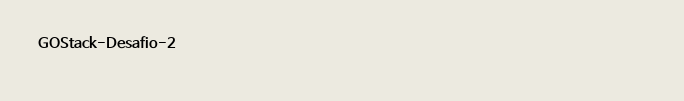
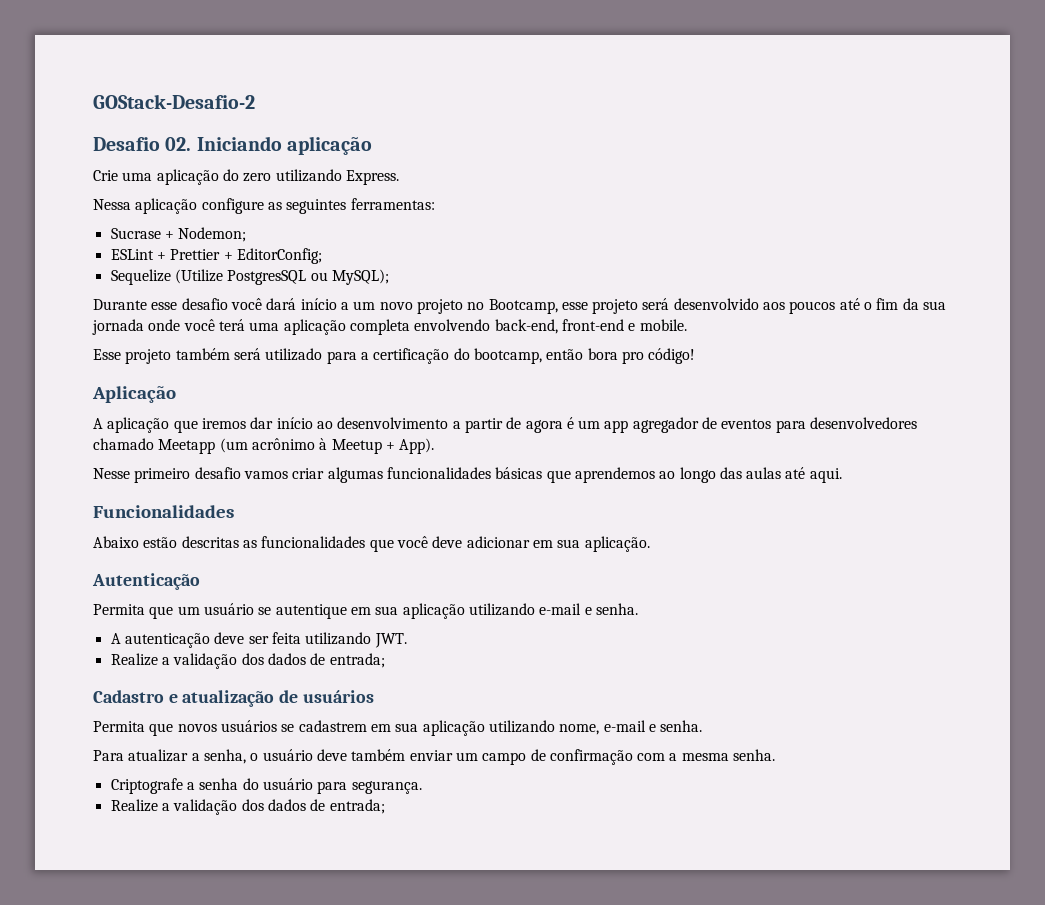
+ Desafio 02. Iniciando aplicação
+ Crie uma aplicação do zero utilizando Express.
+ Nessa aplicação configure as seguintes ferramentas:
+ Sucrase + Nodemon;
+ ESLint + Prettier + EditorConfig;
+ Sequelize (Utilize PostgresSQL ou MySQL);
+ Durante esse desafio você dará início a um novo projeto no Bootcamp, esse projeto será desenvolvido aos poucos até o fim da sua jornada onde você terá uma aplicação completa envolvendo back-end, front-end e mobile.
+ Esse projeto também será utilizado para a certificação do bootcamp, então bora pro código!
+ Aplicação
+ A aplicação que iremos dar início ao desenvolvimento a partir de agora é um app agregador de eventos para desenvolvedores chamado Meetapp (um acrônimo à Meetup + App).
+ Nesse primeiro desafio vamos criar algumas funcionalidades básicas que aprendemos ao longo das aulas até aqui.
+ Funcionalidades
+ Abaixo estão descritas as funcionalidades que você deve adicionar em sua aplicação.
+ Autenticação
+ Permita que um usuário se autentique em sua aplicação utilizando e-mail e senha.
+ A autenticação deve ser feita utilizando JWT.
+ Realize a validação dos dados de entrada;
+ Cadastro e atualização de usuários
+ Permita que novos usuários se cadastrem em sua aplicação utilizando nome, e-mail e senha.
+ Para atualizar a senha, o usuário deve também enviar um campo de confirmação com a mesma senha.
+ Criptografe a senha do usuário para segurança.
+ Realize a validação dos dados de entrada;

